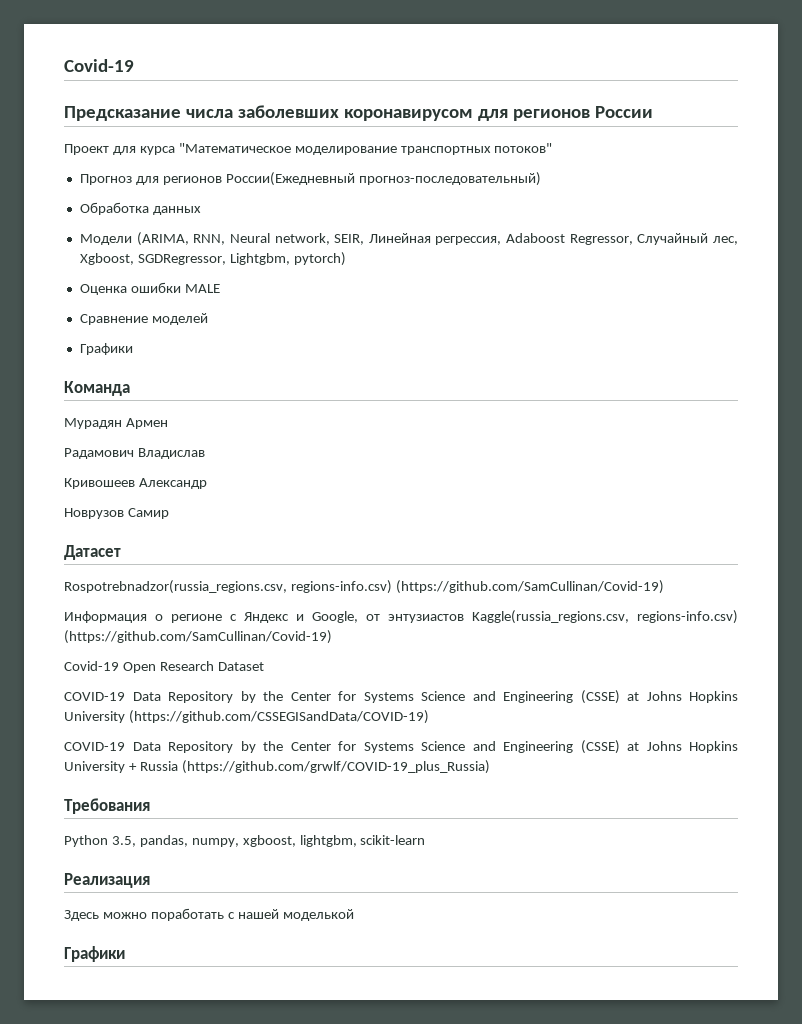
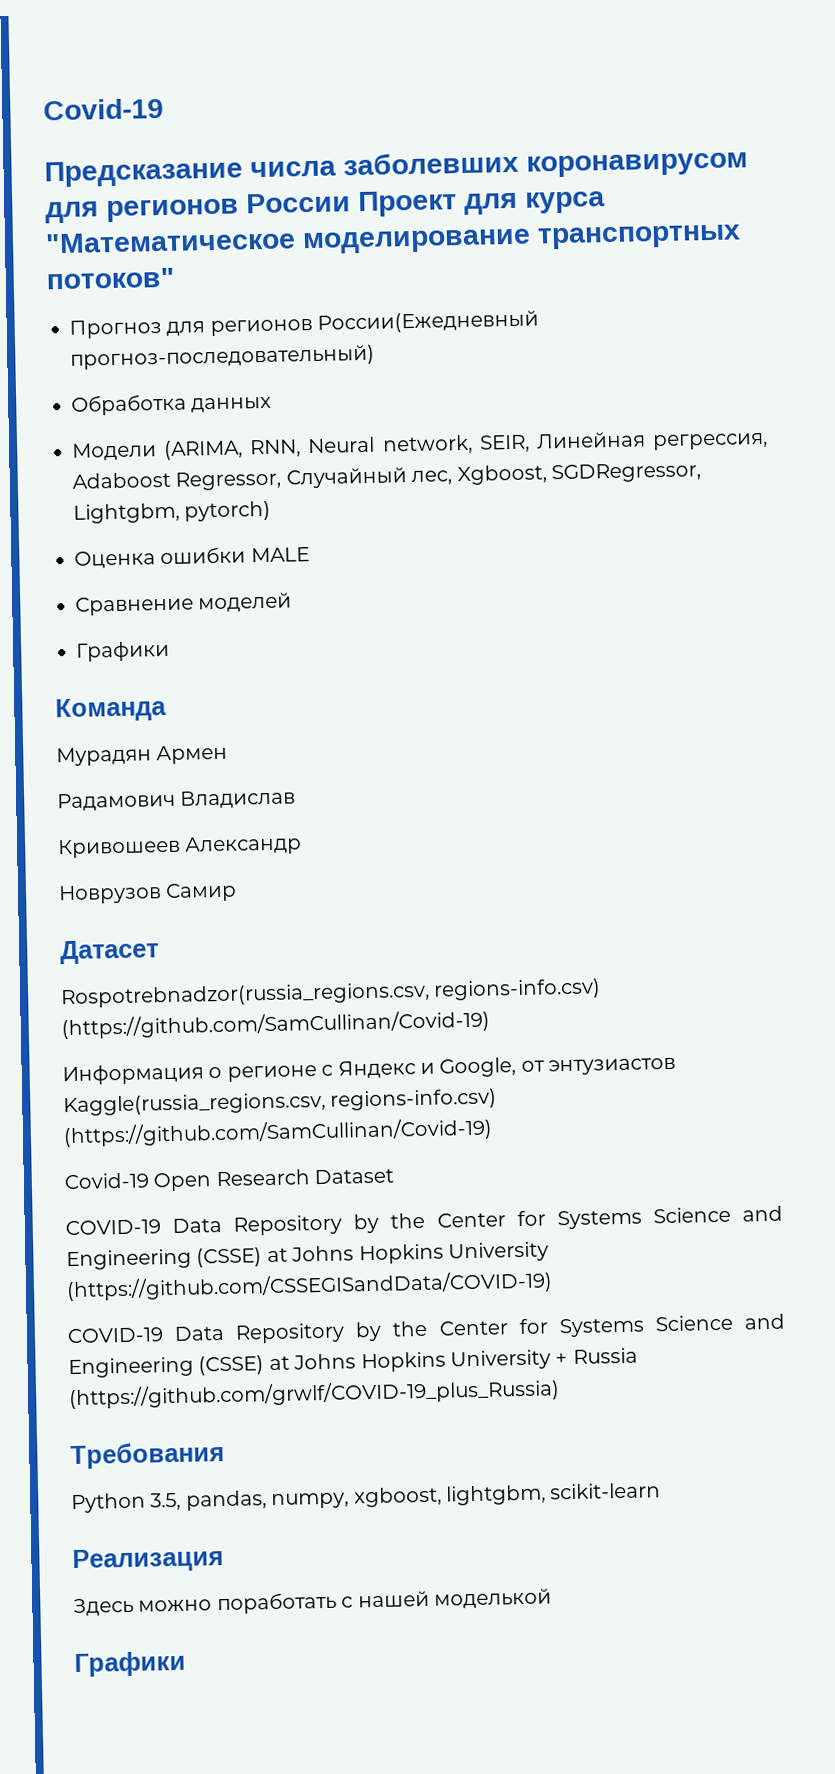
- Предсказание числа заболевших коронавирусом для регионов России
- Проект для курса "Математическое моделирование транспортных потоков"
+ Предсказание числа заболевших коронавирусом для регионов России Проект для курса "Математическое моделирование транспортных потоков"

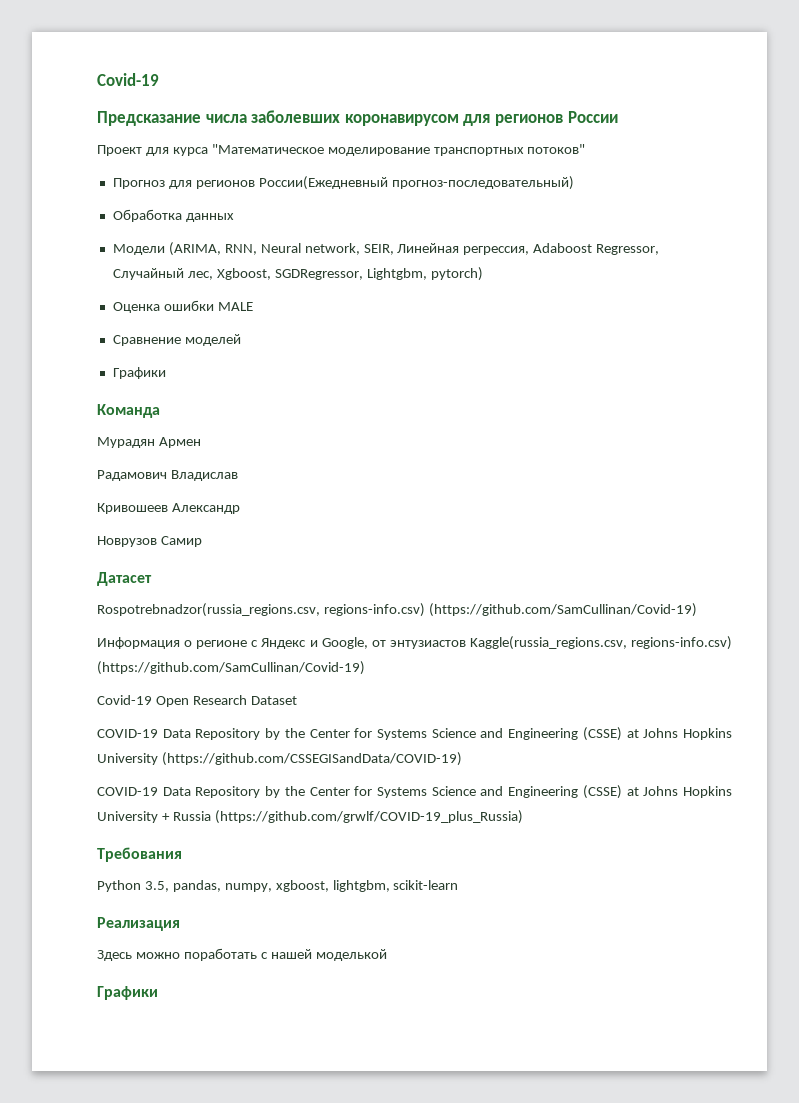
- Предсказание числа заболевших коронавирусом для регионов России Проект для курса "Математическое моделирование транспортных потоков"
+ Предсказание числа заболевших коронавирусом для регионов России
+ Проект для курса "Математическое моделирование транспортных потоков"

